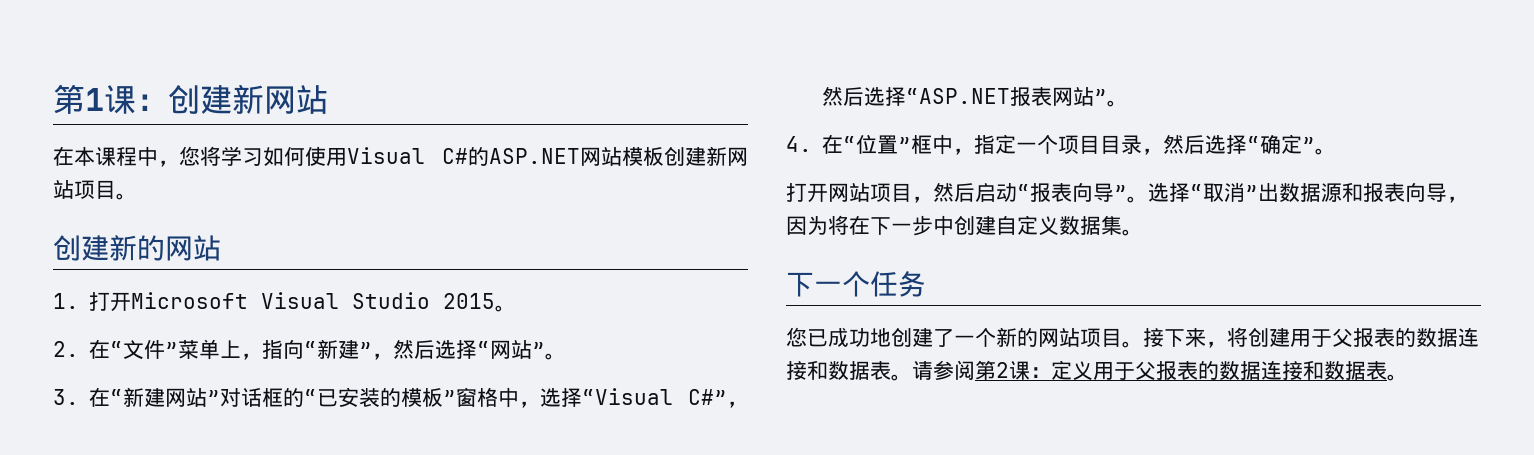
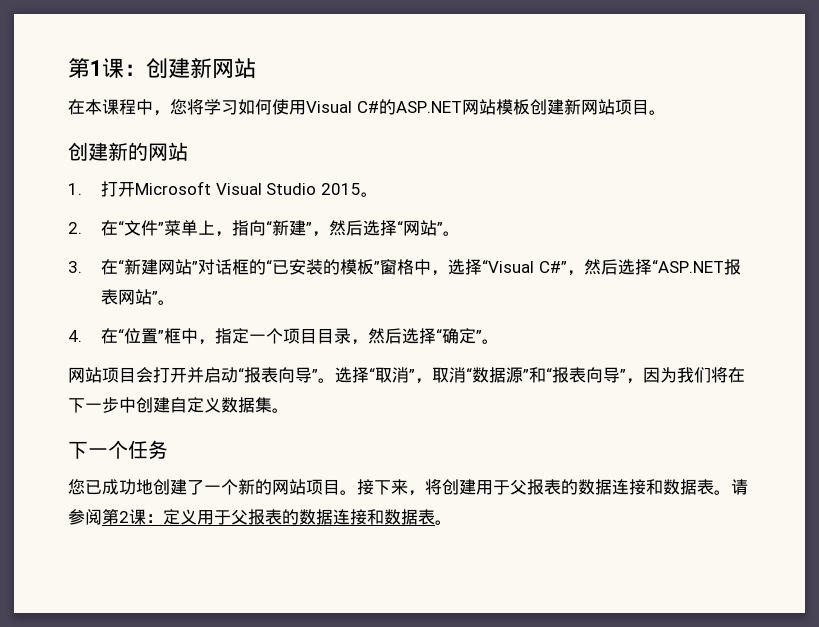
- 打开网站项目，然后启动“报表向导”。
+ 网站项目会打开并启动“报表向导”。
- 选择“取消”出数据源和报表向导，因为将在下一步中创建自定义数据集。
+ 选择“取消”，取消“数据源”和“报表向导”，因为我们将在下一步中创建自定义数据集。

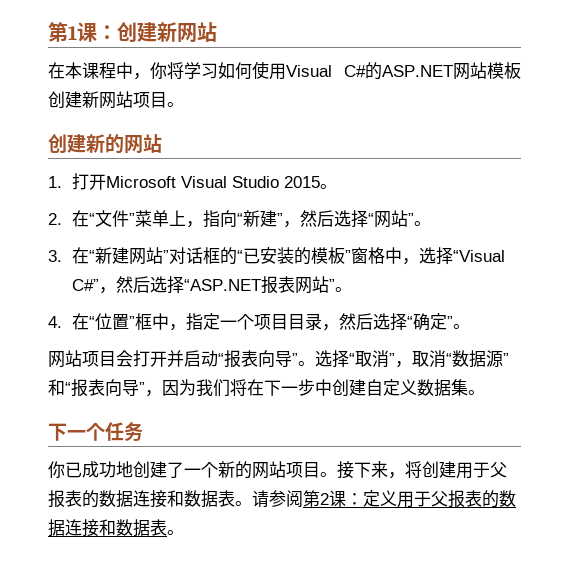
- 在本课程中，您将学习如何使用Visual C#的ASP.NET网站模板创建新网站项目。
+ 在本课程中，你将学习如何使用Visual C#的ASP.NET网站模板创建新网站项目。
- 您已成功地创建了一个新的网站项目。
+ 你已成功地创建了一个新的网站项目。

